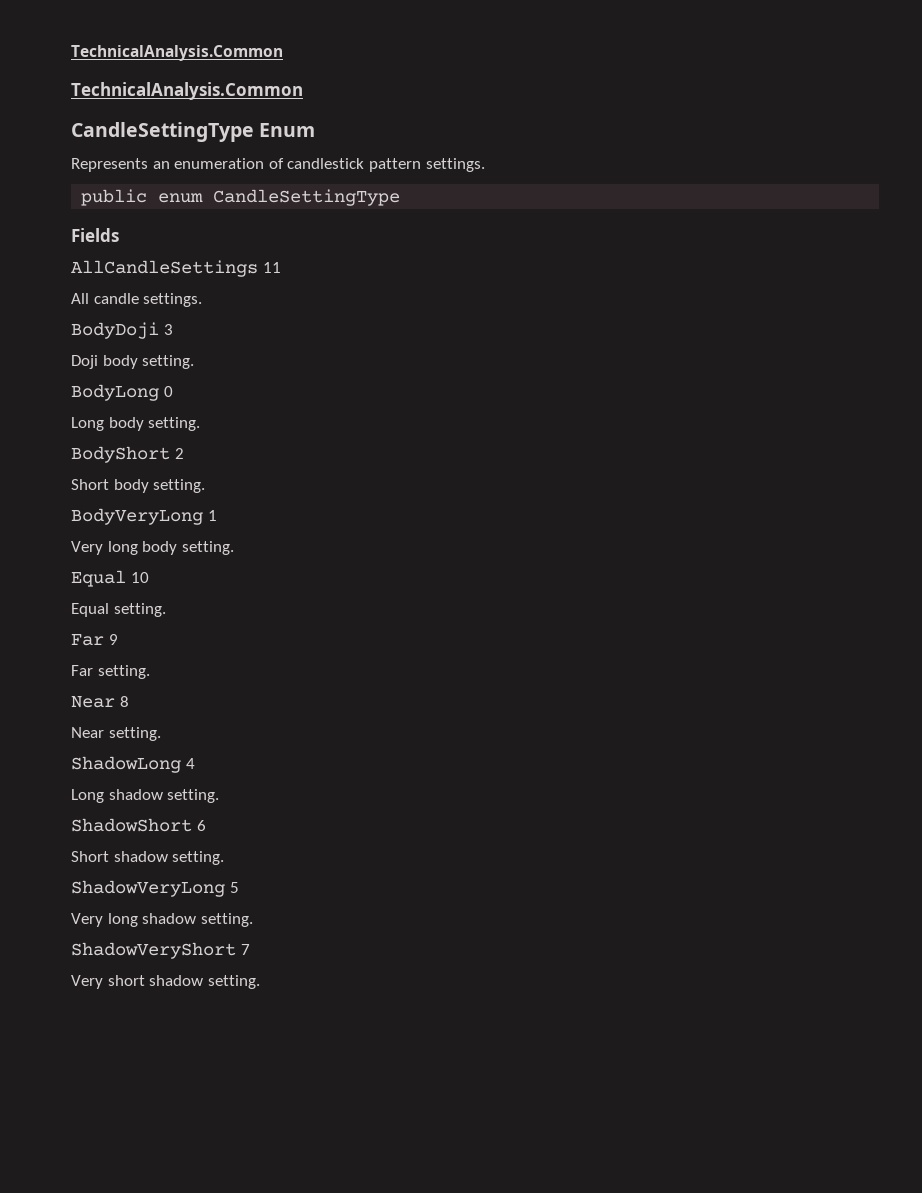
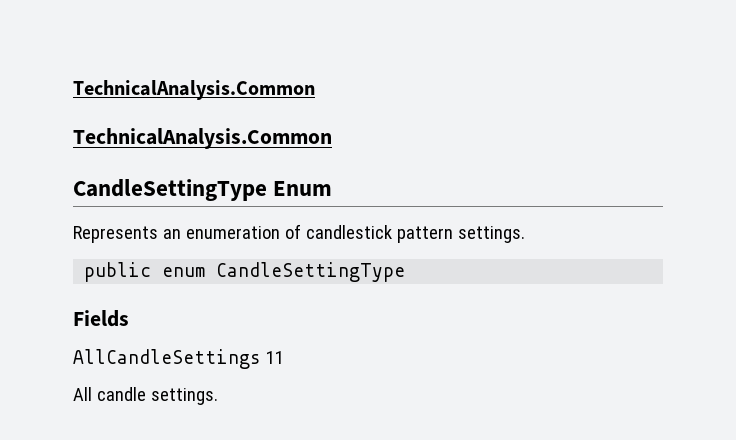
- BodyDoji 3
- Doji body setting.
- BodyLong 0
- Long body setting.
- BodyShort 2
- Short body setting.
- BodyVeryLong 1
- Very long body setting.
- Equal 10
- Equal setting.
- Far 9
- Far setting.
- Near 8
- Near setting.
- ShadowLong 4
- Long shadow setting.
- ShadowShort 6
- Short shadow setting.
- ShadowVeryLong 5
- Very long shadow setting.
- ShadowVeryShort 7
- Very short shadow setting.

